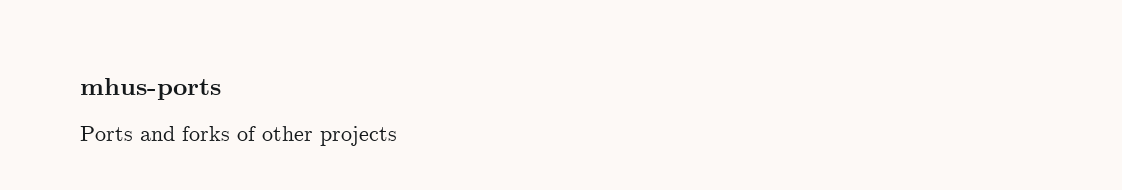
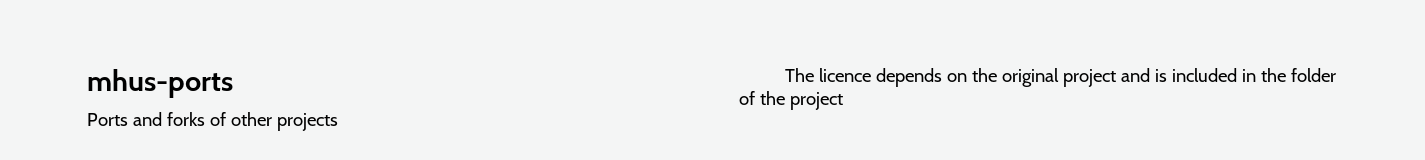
+ The licence depends on the original project and is included in the folder of the project

